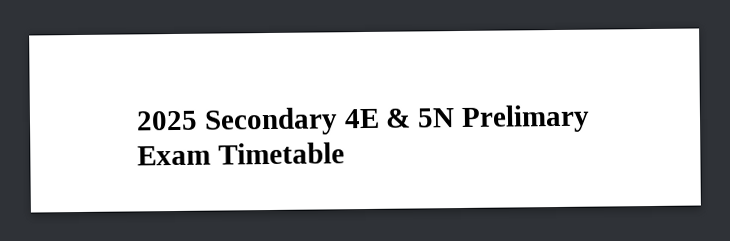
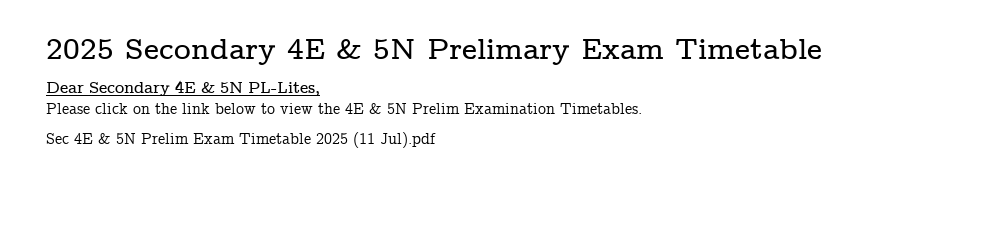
+ Dear Secondary 4E & 5N PL-Lites,
+ Please click on the link below to view the 4E & 5N Prelim Examination Timetables.
+ Sec 4E & 5N Prelim Exam Timetable 2025 (11 Jul).pdf

